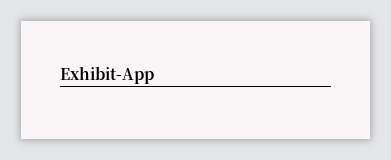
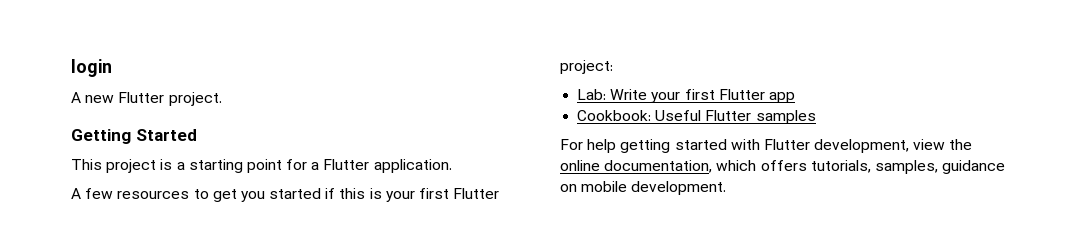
- Exhibit-App
+ login
+ A new Flutter project.
+ Getting Started
+ This project is a starting point for a Flutter application.
+ A few resources to get you started if this is your first Flutter project:
+ Lab: Write your first Flutter app
+ Cookbook: Useful Flutter samples
+ For help getting started with Flutter development, view the online documentation, which offers tutorials, samples, guidance on mobile development.

